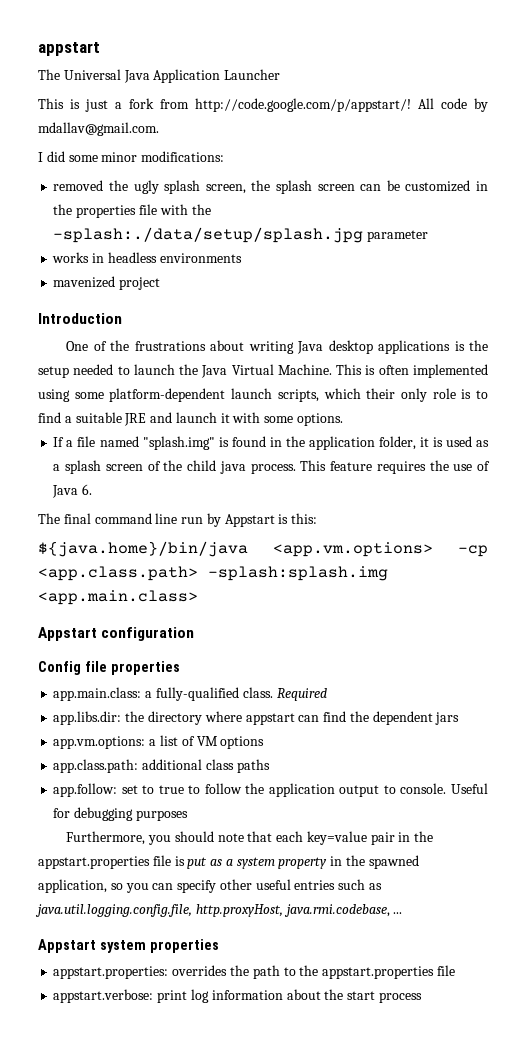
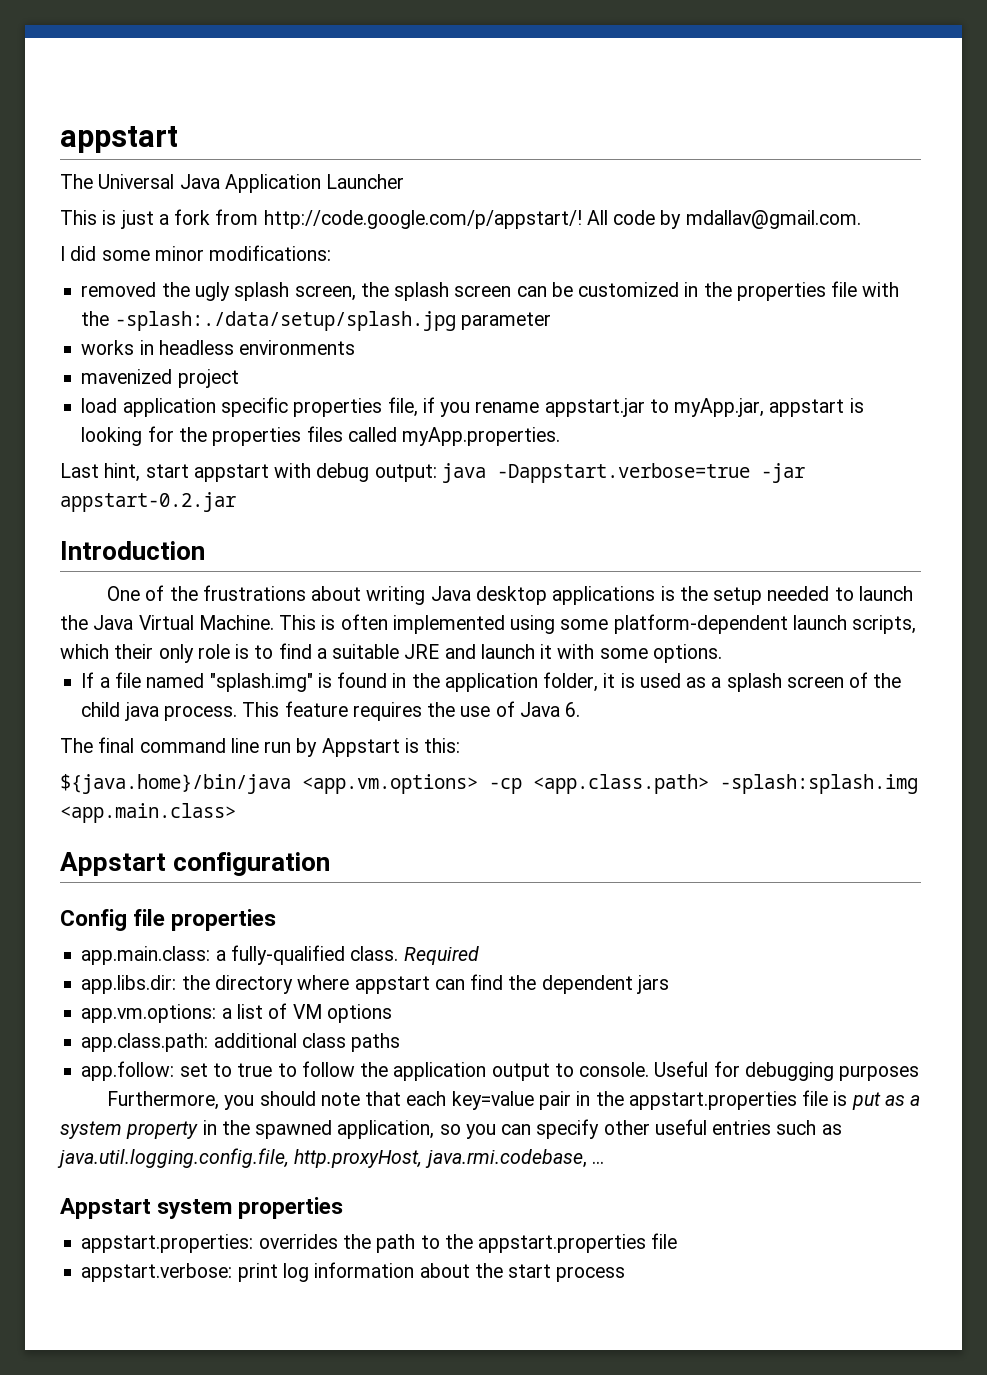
+ load application specific properties file, if you rename appstart.jar to myApp.jar, appstart is looking for the properties files called myApp.properties.
+ Last hint, start appstart with debug output: java -Dappstart.verbose=true -jar appstart-0.2.jar

